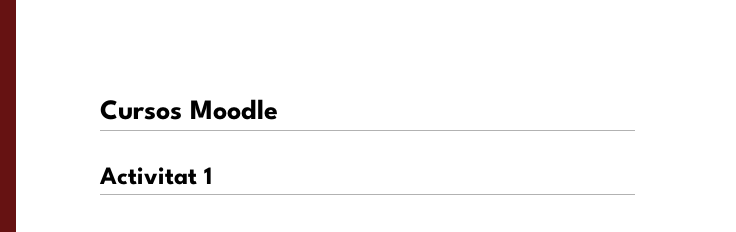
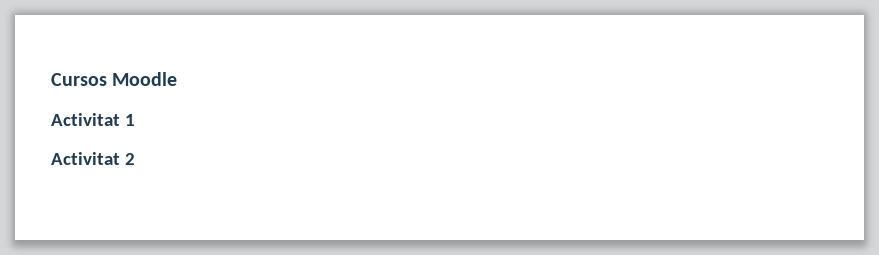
+ Activitat 2

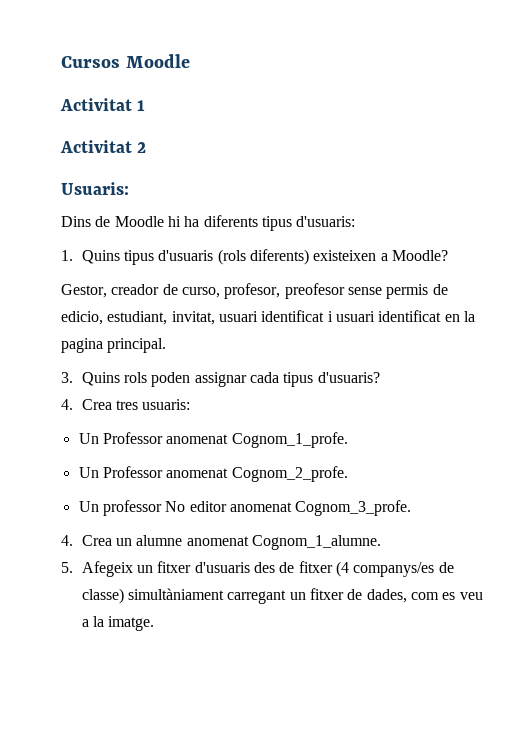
+ Usuaris:
+ Dins de Moodle hi ha diferents tipus d'usuaris:
+ 1. Quins tipus d'usuaris (rols diferents) existeixen a Moodle?
+ Gestor, creador de curso, profesor, preofesor sense permis de edicio, estudiant, invitat, usuari identificat i usuari identificat en la pagina principal.
+ 3. Quins rols poden assignar cada tipus d'usuaris?
+ 4. Crea tres usuaris:
+ Un Professor anomenat Cognom_1_profe.
+ Un Professor anomenat Cognom_2_profe.
+ Un professor No editor anomenat Cognom_3_profe.
+ 4. Crea un alumne anomenat Cognom_1_alumne.
+ 5. Afegeix un fitxer d'usuaris des de fitxer (4 companys/es de classe) simultàniament carregant un fitxer de dades, com es veu a la imatge.

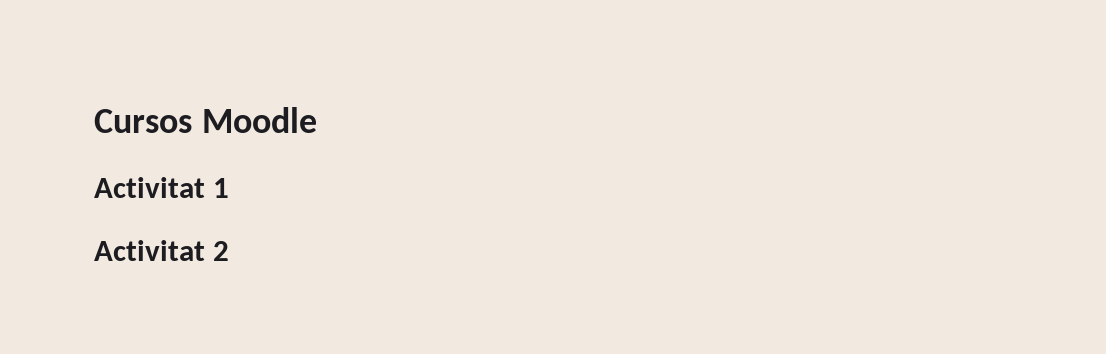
- Usuaris:
- Dins de Moodle hi ha diferents tipus d'usuaris:
- 1. Quins tipus d'usuaris (rols diferents) existeixen a Moodle?
- Gestor, creador de curso, profesor, preofesor sense permis de edicio, estudiant, invitat, usuari identificat i usuari identificat en la pagina principal.
- 3. Quins rols poden assignar cada tipus d'usuaris?
- 4. Crea tres usuaris:
- Un Professor anomenat Cognom_1_profe.
- Un Professor anomenat Cognom_2_profe.
- Un professor No editor anomenat Cognom_3_profe.
- 4. Crea un alumne anomenat Cognom_1_alumne.
- 5. Afegeix un fitxer d'usuaris des de fitxer (4 companys/es de classe) simultàniament carregant un fitxer de dades, com es veu a la imatge.

